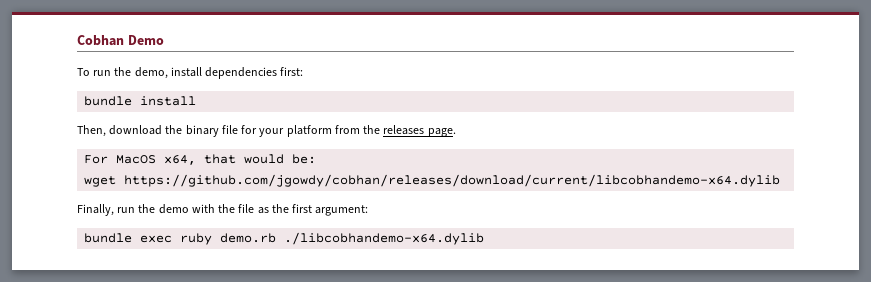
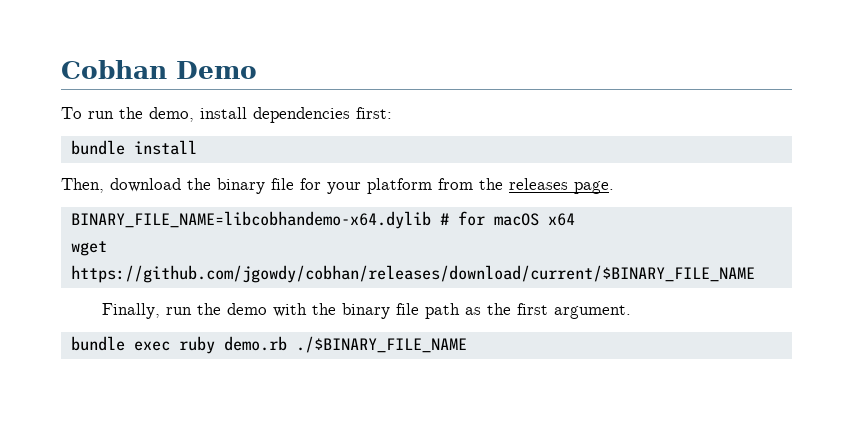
- For MacOS x64, that would be:
+ BINARY_FILE_NAME=libcobhandemo-x64.dylib # for macOS x64
- wget https://github.com/jgowdy/cobhan/releases/download/current/libcobhandemo-x64.dylib
+ wget https://github.com/jgowdy/cobhan/releases/download/current/$BINARY_FILE_NAME
- Finally, run the demo with the file as the first argument:
+ Finally, run the demo with the binary file path as the first argument.
- bundle exec ruby demo.rb ./libcobhandemo-x64.dylib
+ bundle exec ruby demo.rb ./$BINARY_FILE_NAME

